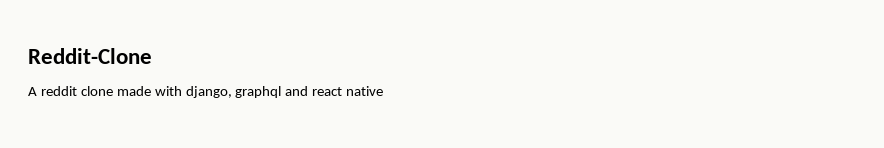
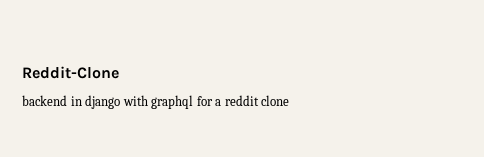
- A reddit clone made with django, graphql and react native
+ backend in django with graphql for a reddit clone

